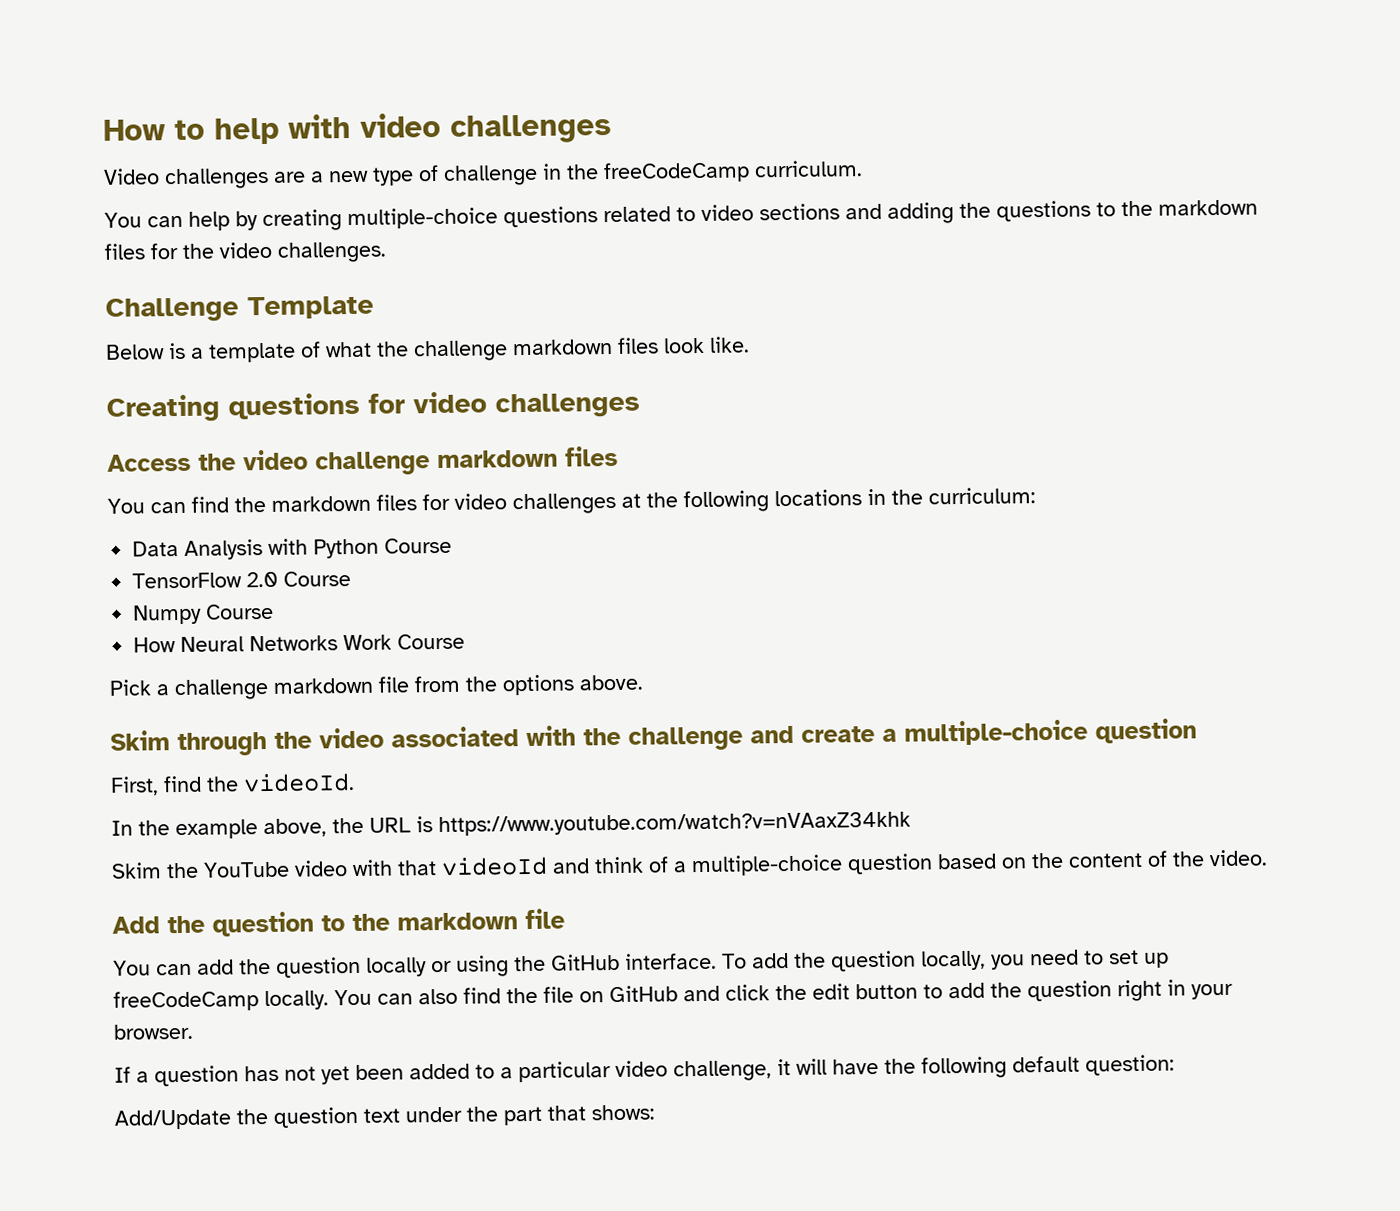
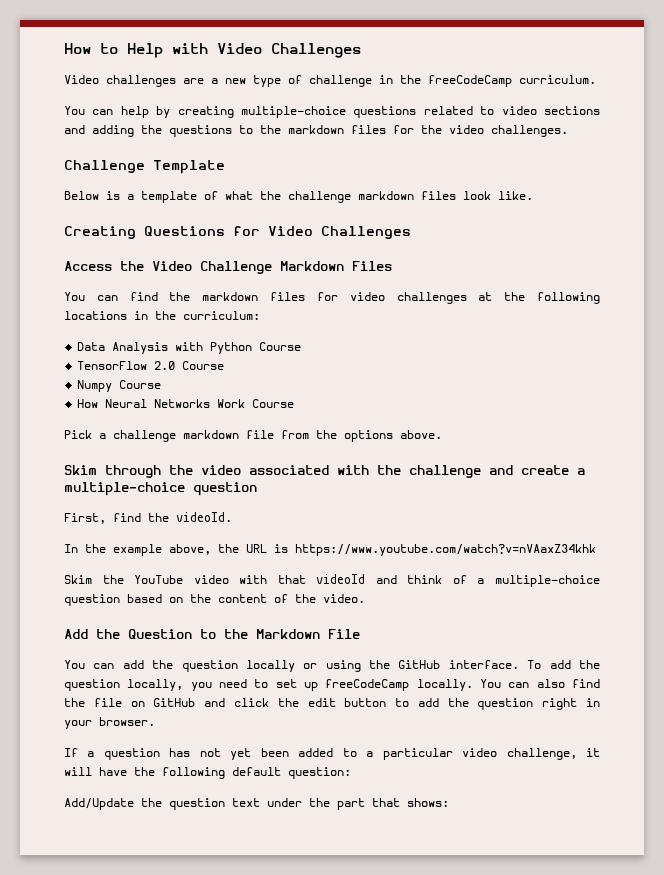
- How to help with video challenges
+ How to Help with Video Challenges
- Creating questions for video challenges
- Access the video challenge markdown files
+ Creating Questions for Video Challenges
+ Access the Video Challenge Markdown Files
- Add the question to the markdown file
+ Add the Question to the Markdown File

